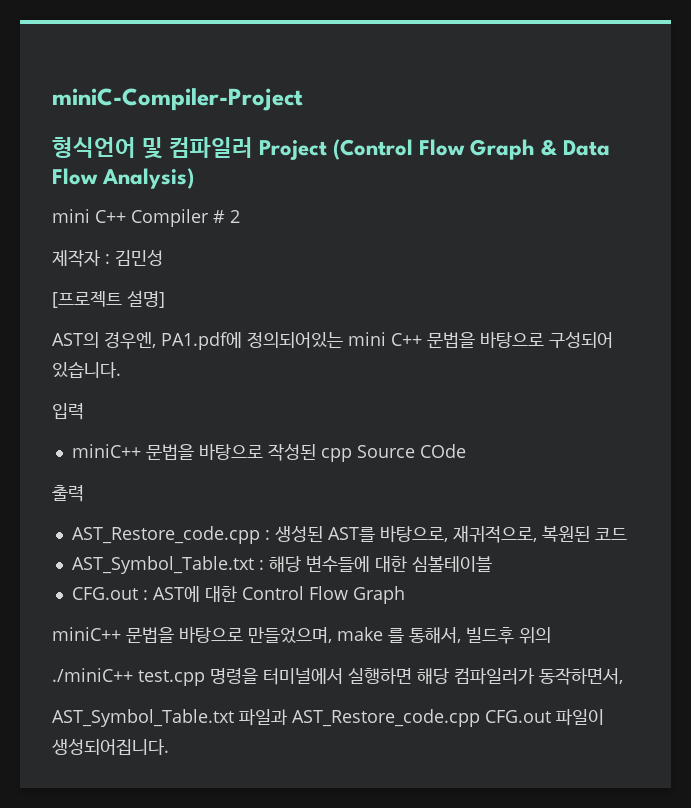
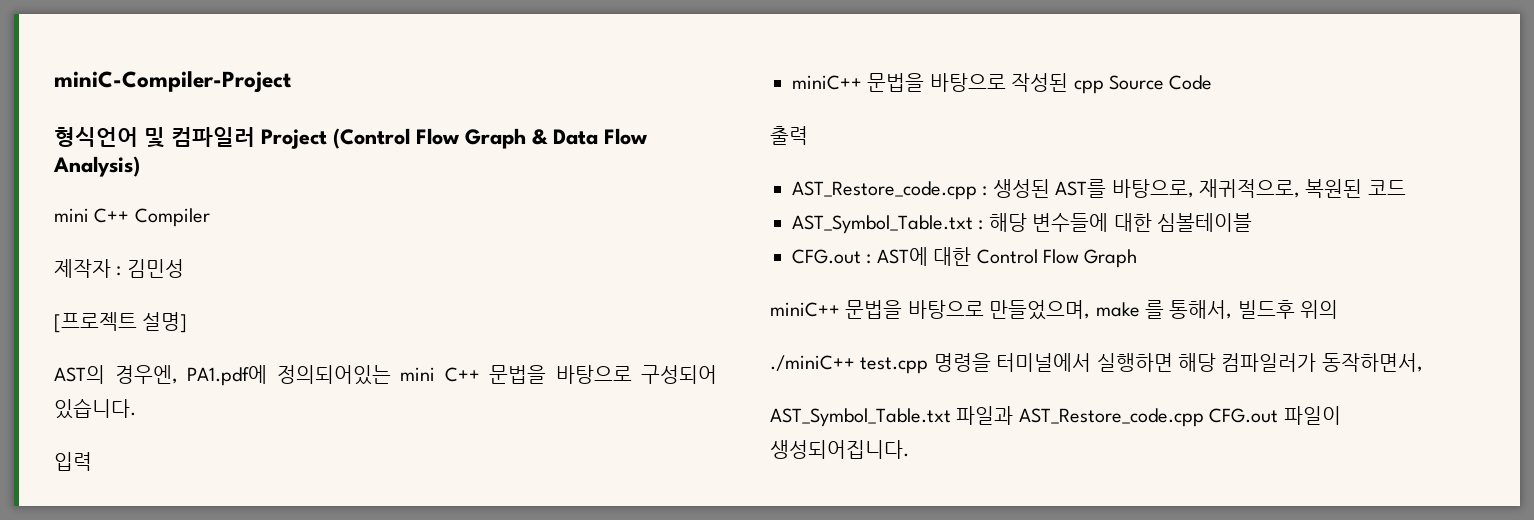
- mini C++ Compiler # 2
+ mini C++ Compiler
- miniC++ 문법을 바탕으로 작성된 cpp Source COde
+ miniC++ 문법을 바탕으로 작성된 cpp Source Code

